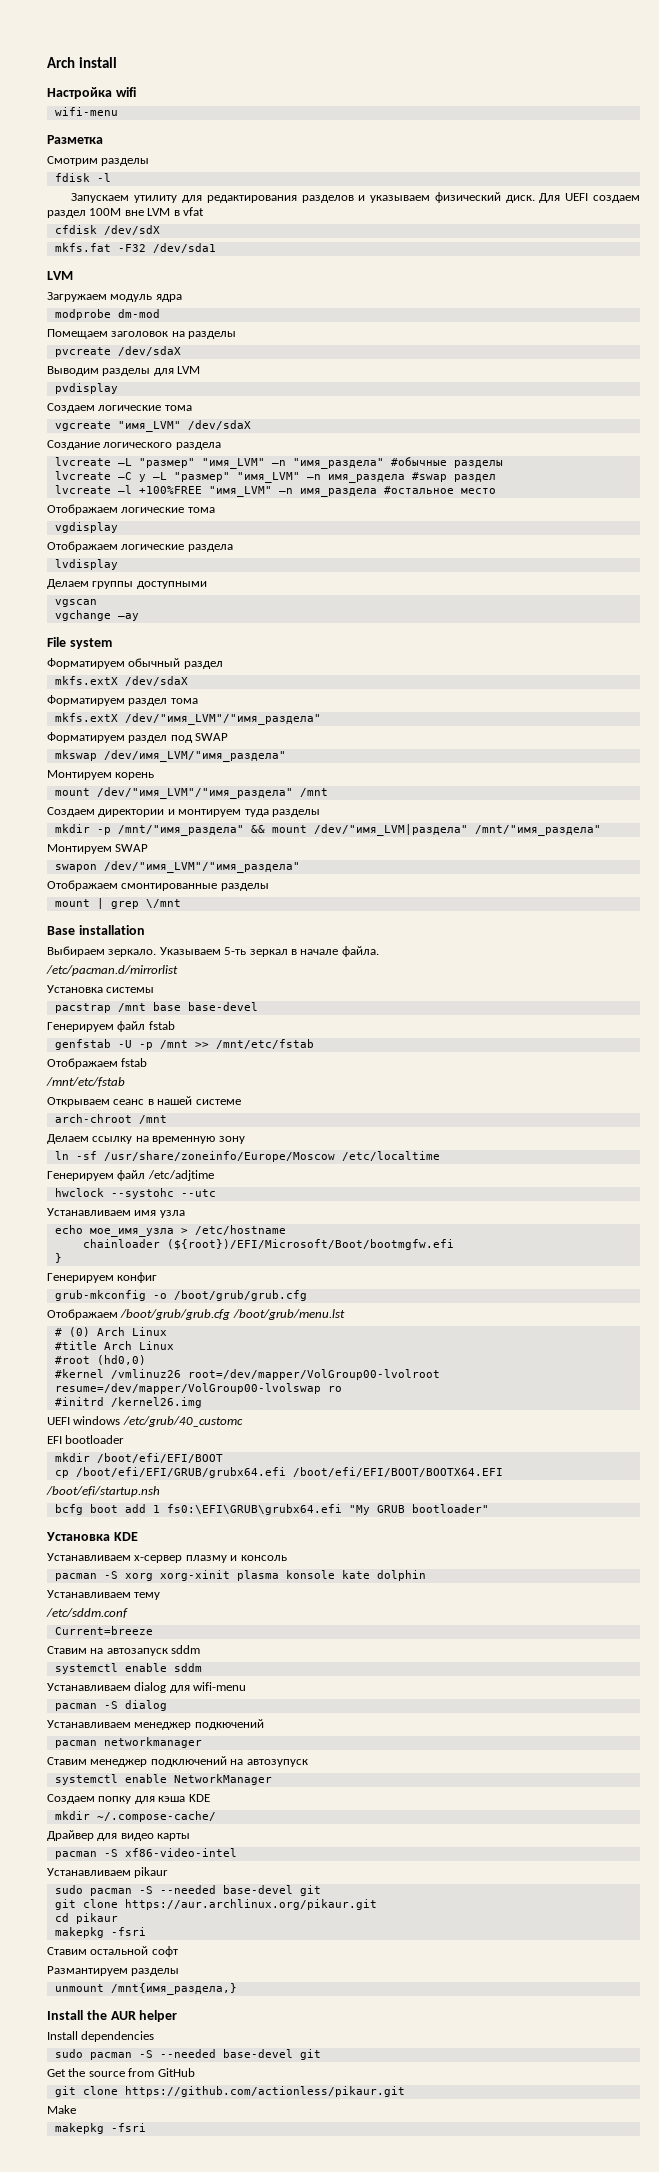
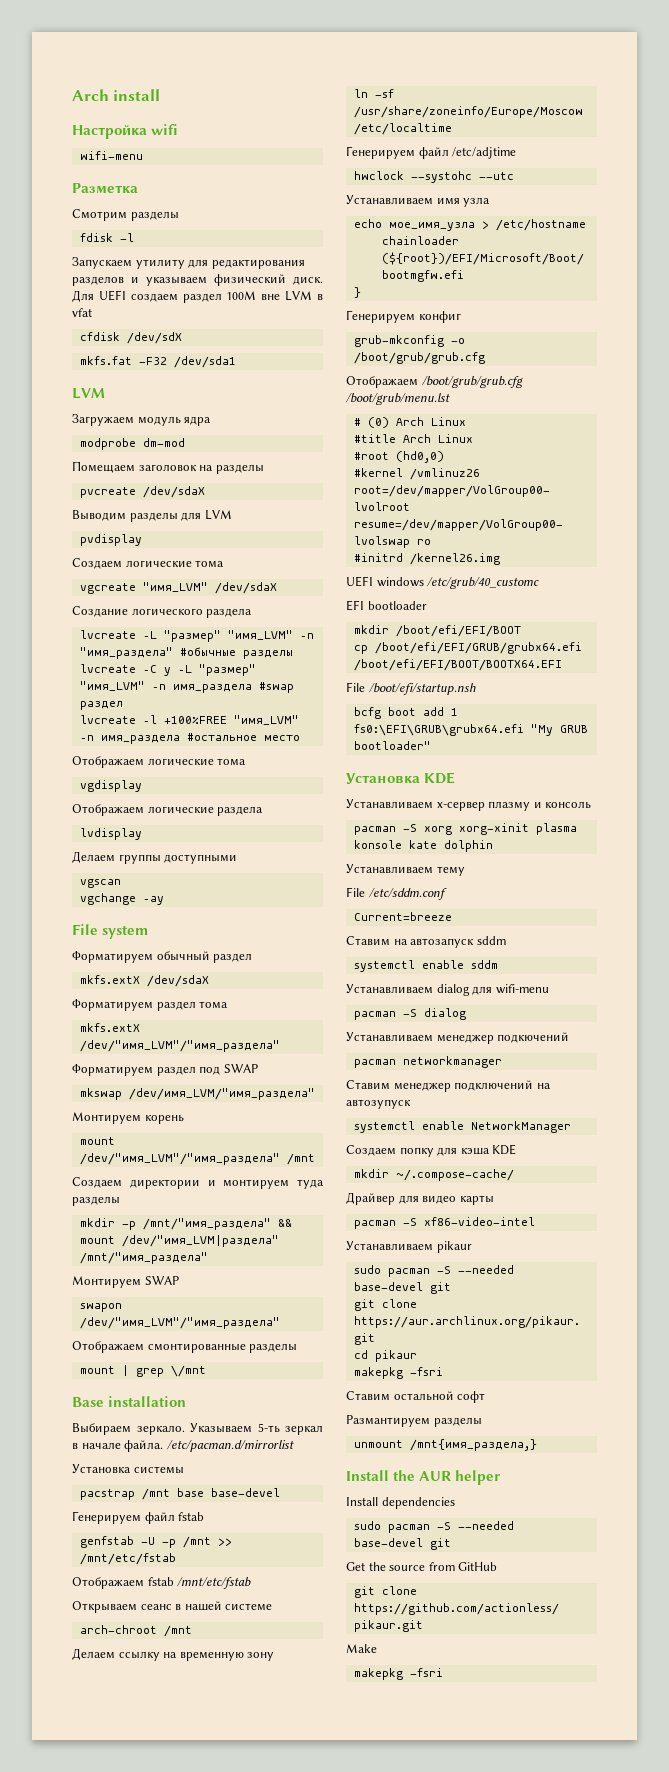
- Указываем 5-ть зеркал в начале файла.
- /etc/pacman.d/mirrorlist
+ Указываем 5-ть зеркал в начале файла. /etc/pacman.d/mirrorlist
- Отображаем fstab
- /mnt/etc/fstab
+ Отображаем fstab /mnt/etc/fstab
- /boot/efi/startup.nsh
+ File /boot/efi/startup.nsh
- /etc/sddm.conf
+ File /etc/sddm.conf

